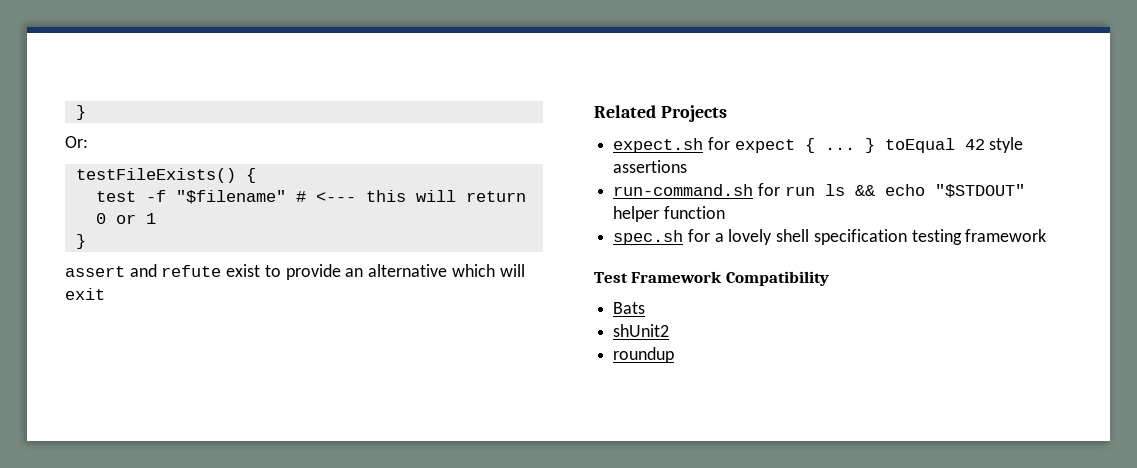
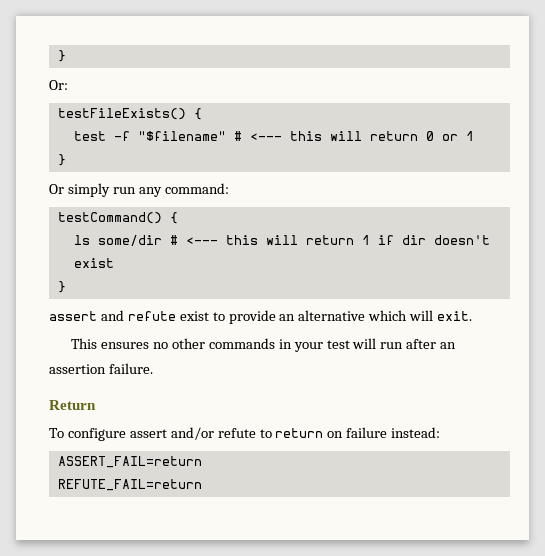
+ Or simply run any command:
+ testCommand() {
+ ls some/dir # <--- this will return 1 if dir doesn't exist
+ }
- assert and refute exist to provide an alternative which will exit
- Related Projects
- expect.sh for expect { ... } toEqual 42 style assertions
- run-command.sh for run ls && echo "$STDOUT" helper function
- spec.sh for a lovely shell specification testing framework
- Test Framework Compatibility
- Bats
- shUnit2
- roundup
+ assert and refute exist to provide an alternative which will exit.
+ This ensures no other commands in your test will run after an assertion failure.
+ Return
+ To configure assert and/or refute to return on failure instead:
+ ASSERT_FAIL=return
+ REFUTE_FAIL=return

